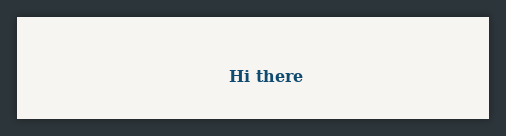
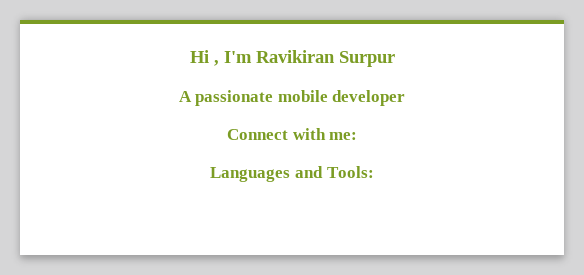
- Hi there
+ Hi , I'm Ravikiran Surpur
+ A passionate mobile developer
+ Connect with me:
+ Languages and Tools:

